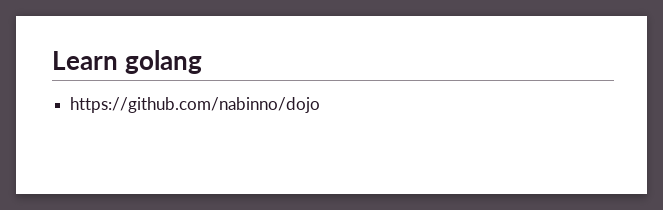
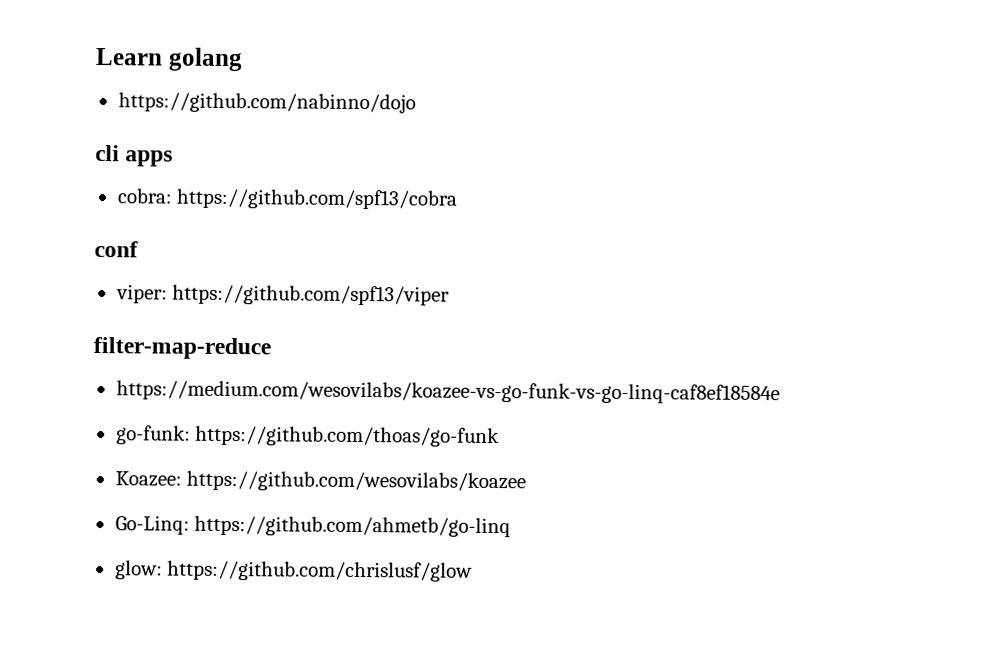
+ cli apps
+ cobra: https://github.com/spf13/cobra
+ conf
+ viper: https://github.com/spf13/viper
+ filter-map-reduce
+ https://medium.com/wesovilabs/koazee-vs-go-funk-vs-go-linq-caf8ef18584e
+ go-funk: https://github.com/thoas/go-funk
+ Koazee: https://github.com/wesovilabs/koazee
+ Go-Linq: https://github.com/ahmetb/go-linq
+ glow: https://github.com/chrislusf/glow

